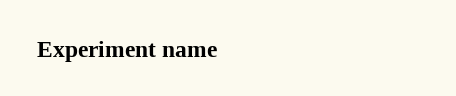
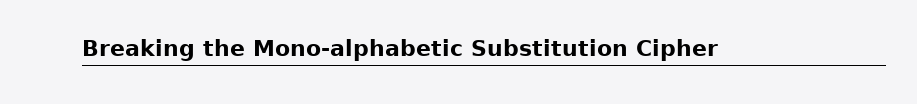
- Experiment name
+ Breaking the Mono-alphabetic Substitution Cipher

